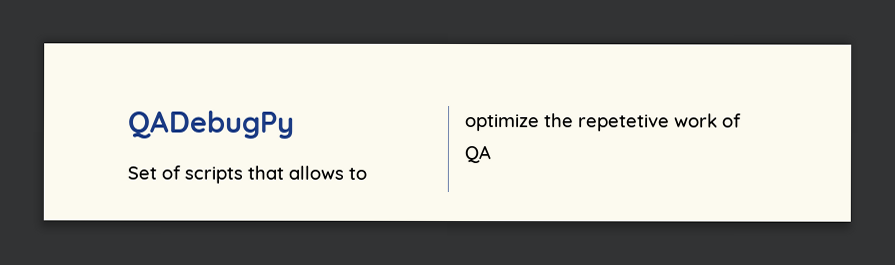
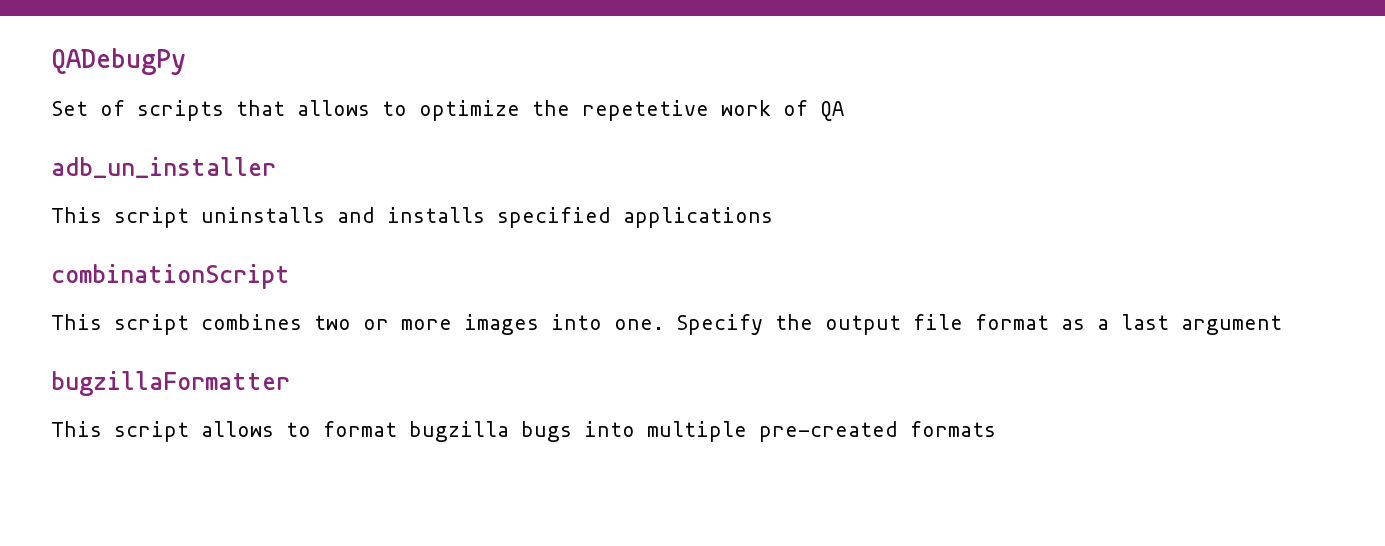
+ adb_un_installer
+ This script uninstalls and installs specified applications
+ combinationScript
+ This script combines two or more images into one. Specify the output file format as a last argument
+ bugzillaFormatter
+ This script allows to format bugzilla bugs into multiple pre-created formats

